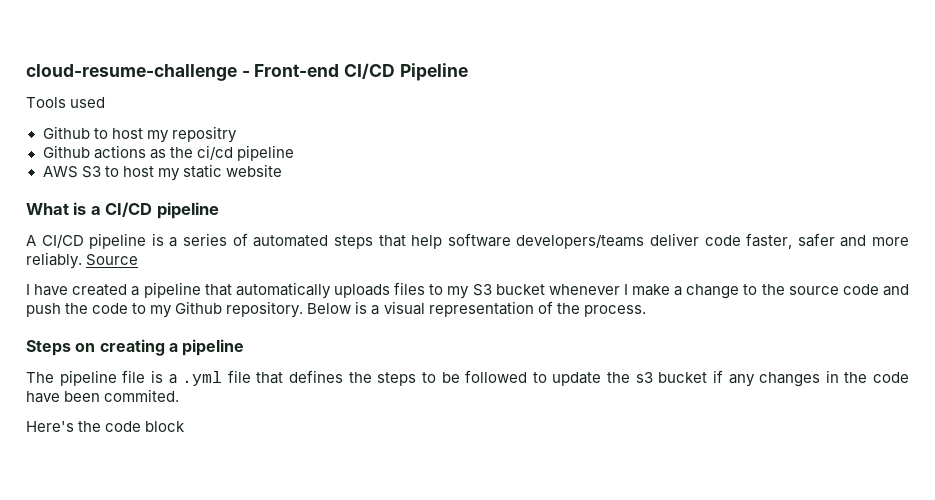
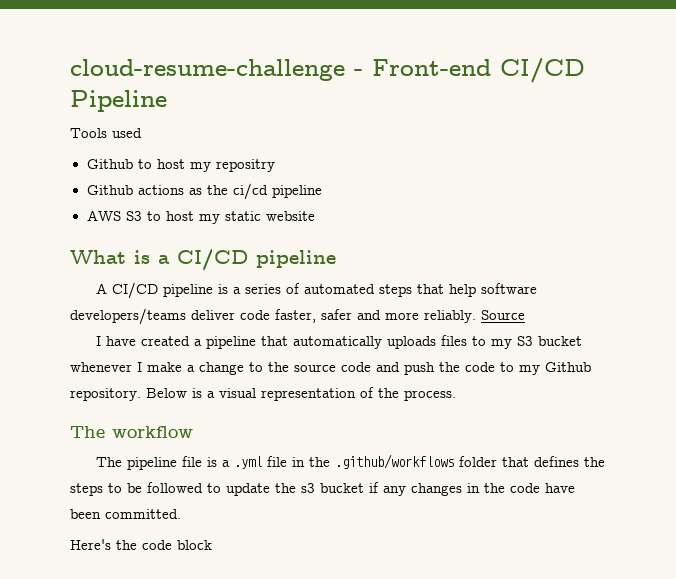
- Steps on creating a pipeline
+ The workflow
- The pipeline file is a .yml file that defines the steps to be followed to update the s3 bucket if any changes in the code have been commited.
+ The pipeline file is a .yml file in the .github/workflows folder that defines the steps to be followed to update the s3 bucket if any changes in the code have been committed.

